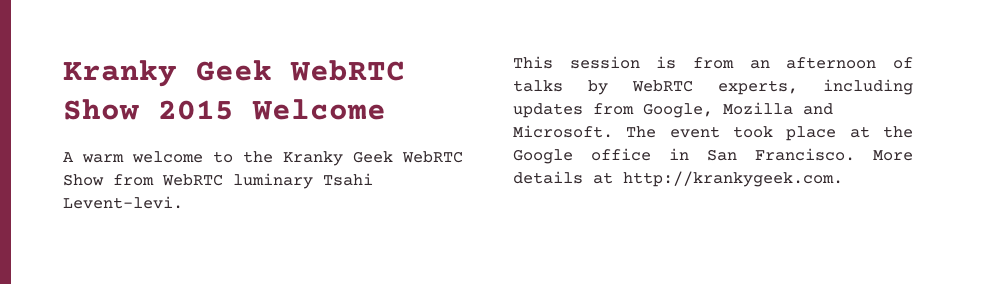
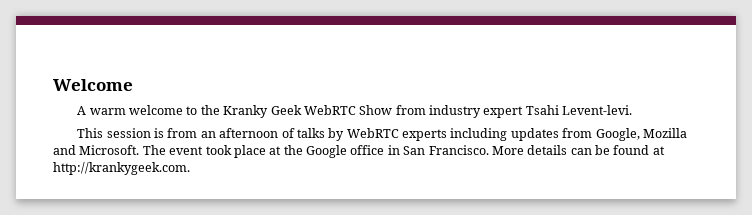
- Kranky Geek WebRTC Show 2015 Welcome
+ Welcome
- A warm welcome to the Kranky Geek WebRTC Show from WebRTC luminary Tsahi Levent-levi.
+ A warm welcome to the Kranky Geek WebRTC Show from industry expert Tsahi Levent-levi.
- This session is from an afternoon of talks by WebRTC experts, including updates from Google, Mozilla and Microsoft.
+ This session is from an afternoon of talks by WebRTC experts including updates from Google, Mozilla and Microsoft.
- More details at http://krankygeek.com.
+ More details can be found at http://krankygeek.com.

